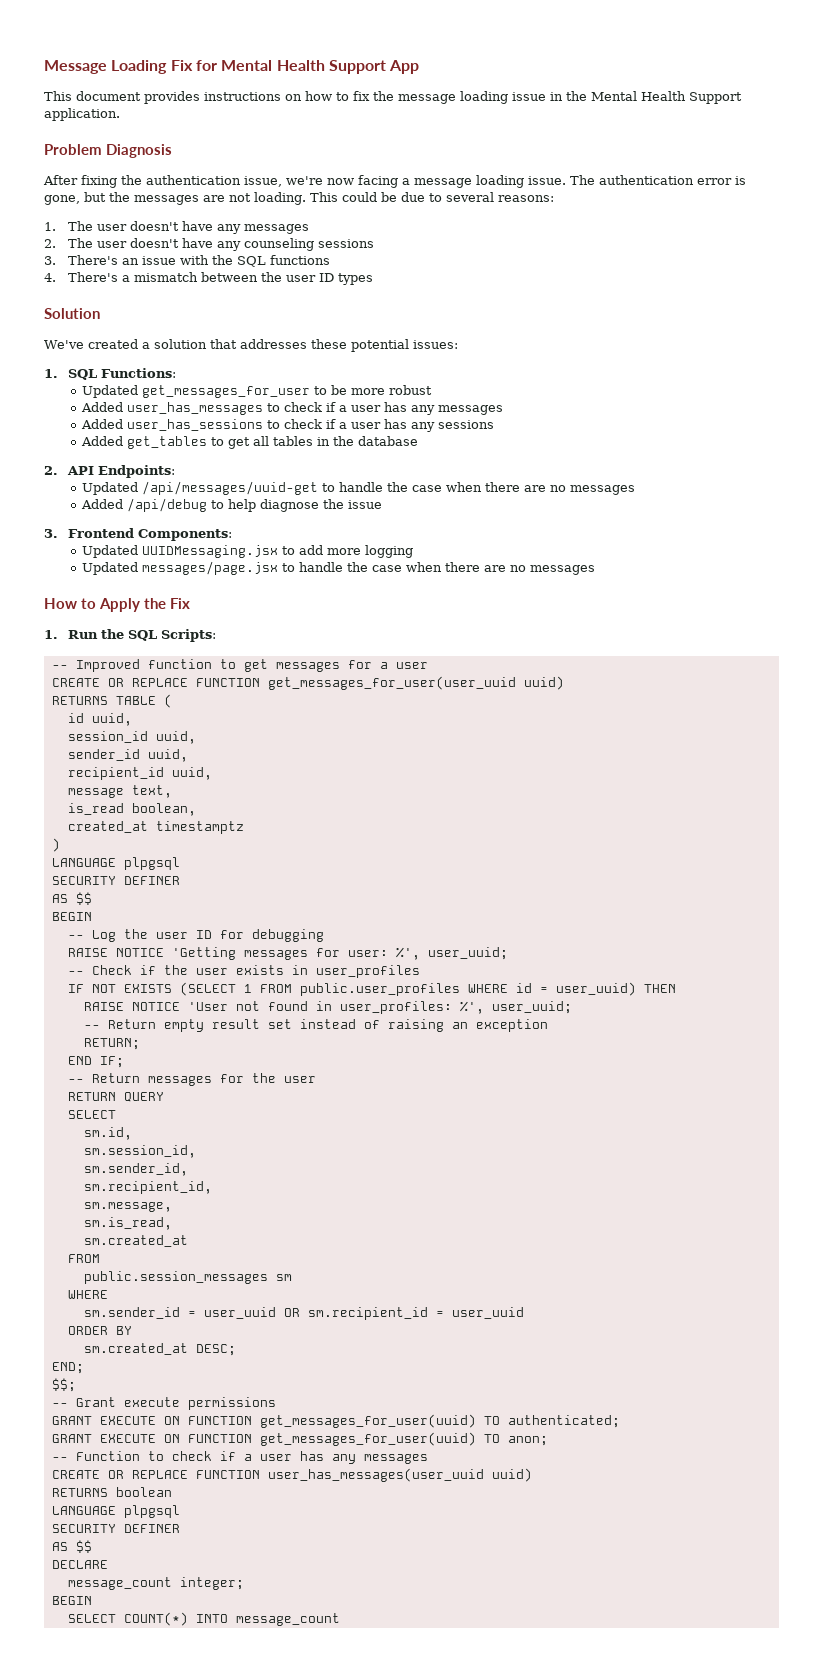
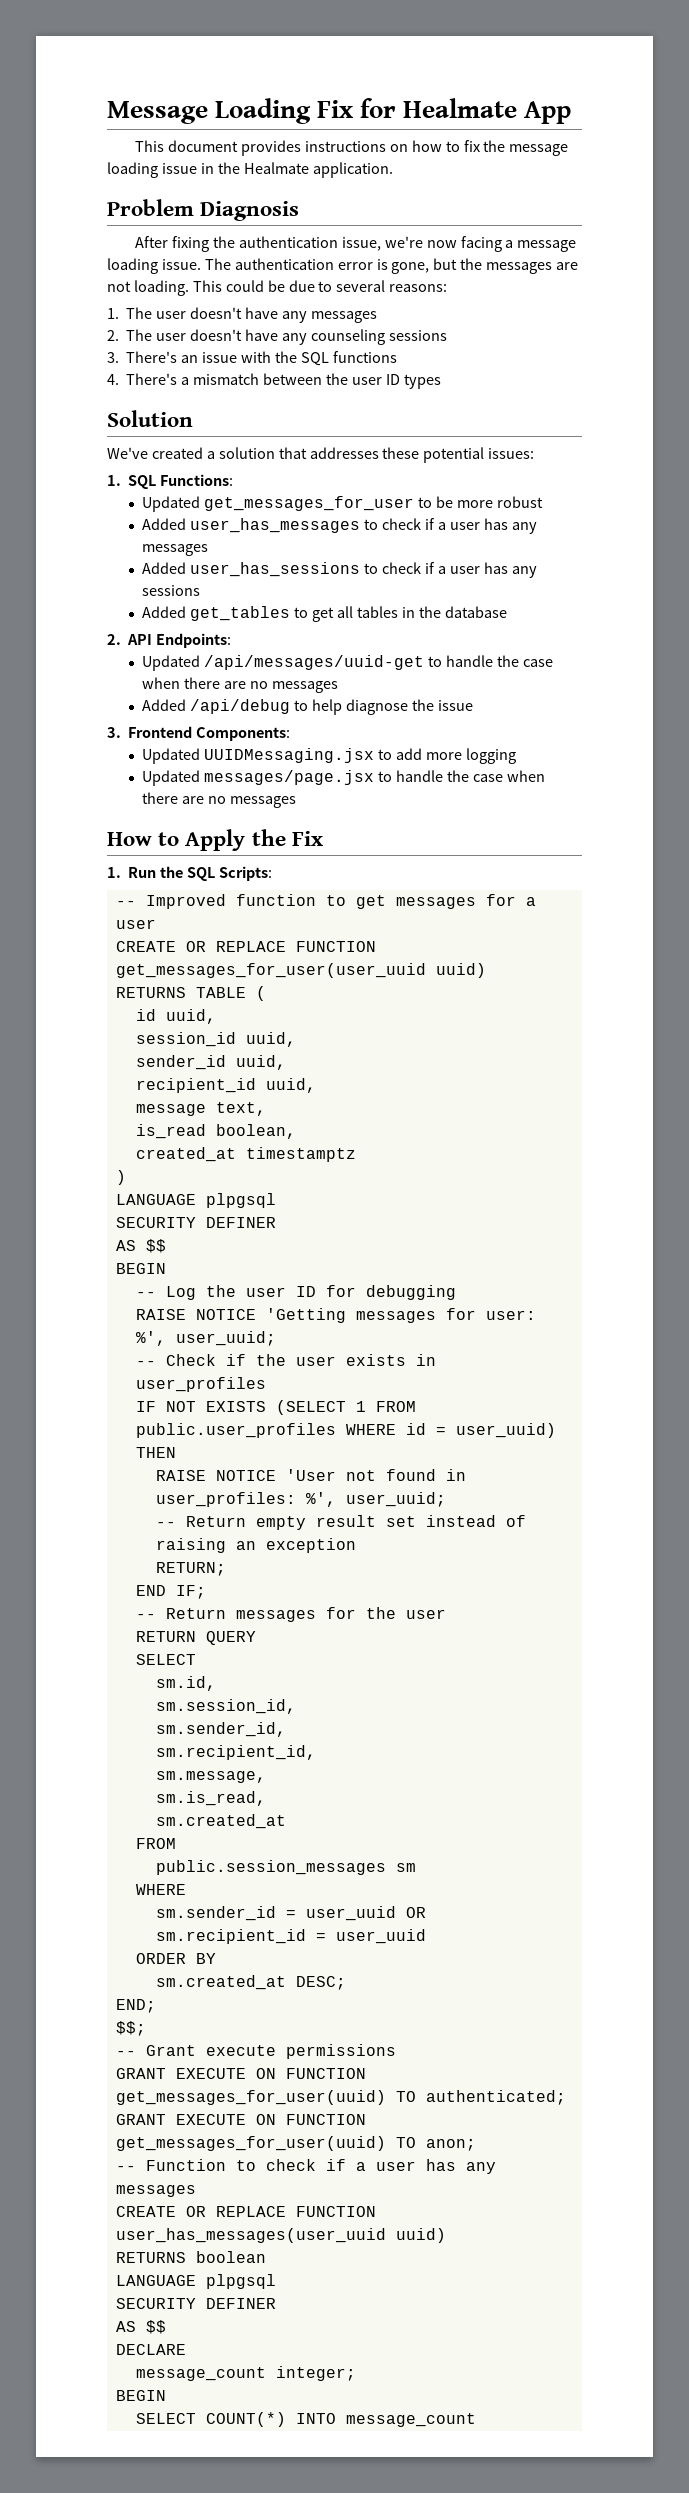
- Message Loading Fix for Mental Health Support App
+ Message Loading Fix for Healmate App
- This document provides instructions on how to fix the message loading issue in the Mental Health Support application.
+ This document provides instructions on how to fix the message loading issue in the Healmate application.

